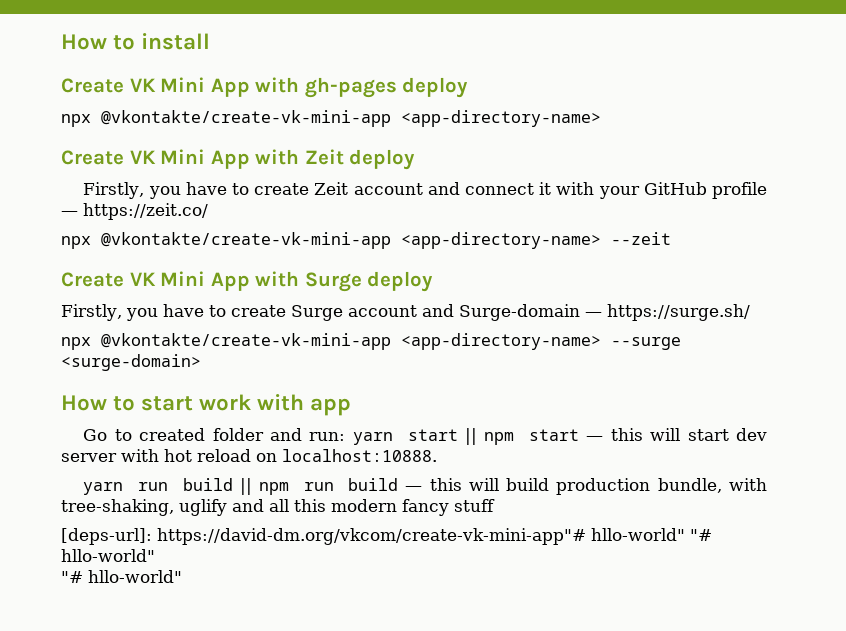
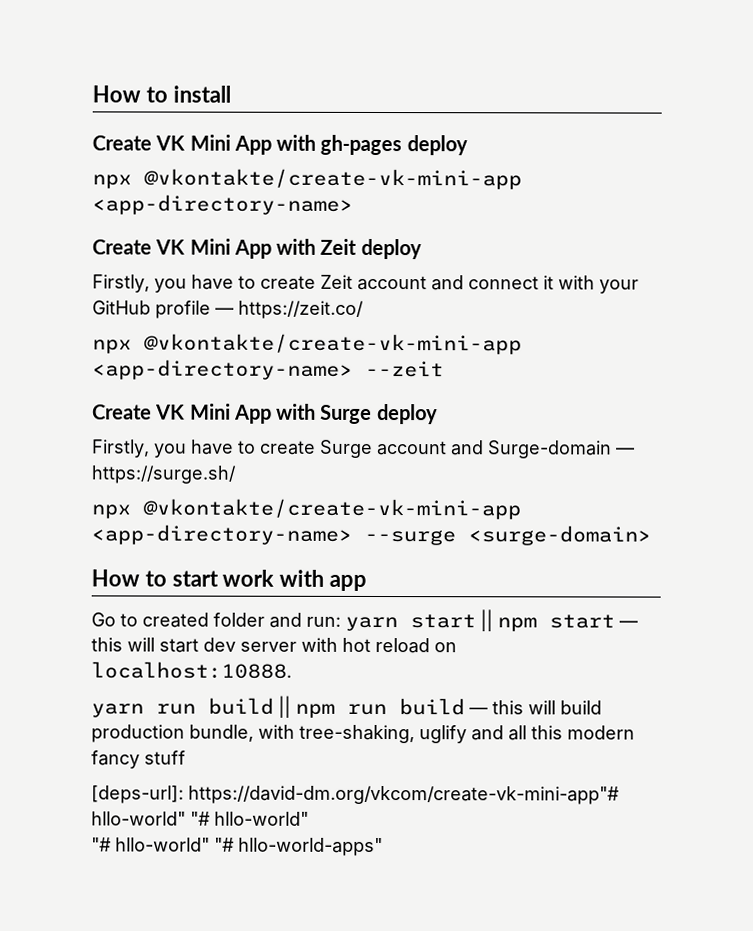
  [deps-url]: https://david-dm.org/vkcom/create-vk-mini-app"# hllo-world" "# hllo-world"
- "# hllo-world"
+ "# hllo-world" "# hllo-world-apps"

